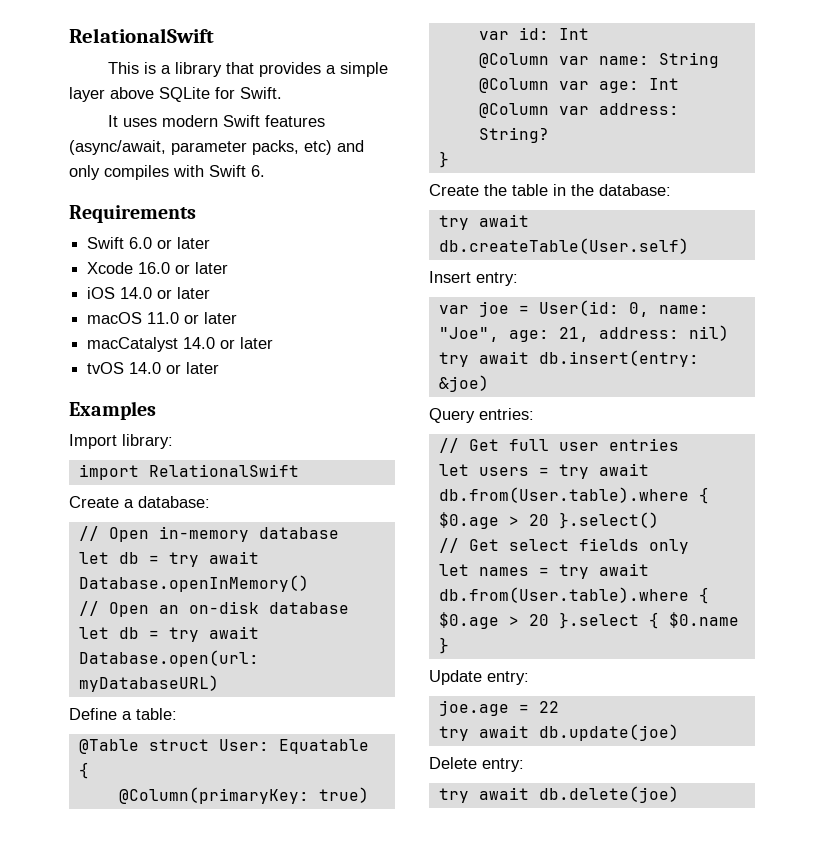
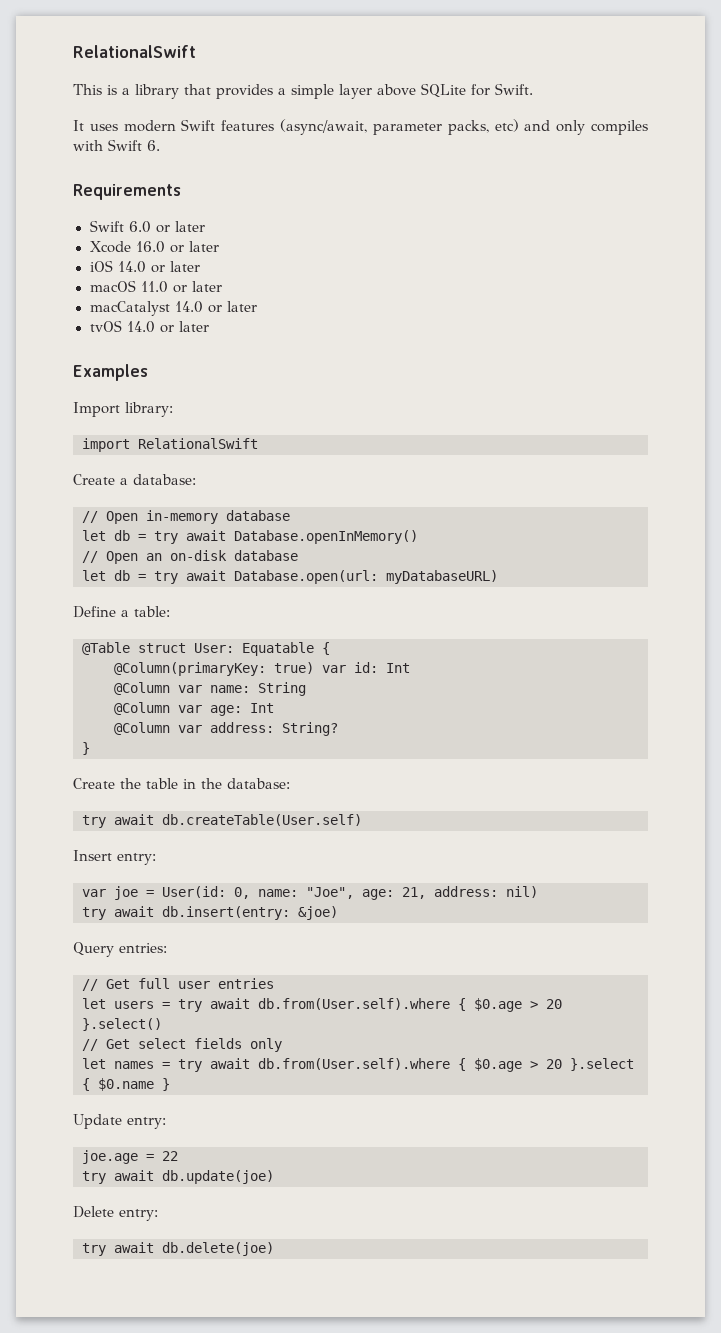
- let users = try await db.from(User.table).where { $0.age > 20 }.select()
+ let users = try await db.from(User.self).where { $0.age > 20 }.select()
- let names = try await db.from(User.table).where { $0.age > 20 }.select { $0.name }
+ let names = try await db.from(User.self).where { $0.age > 20 }.select { $0.name }

